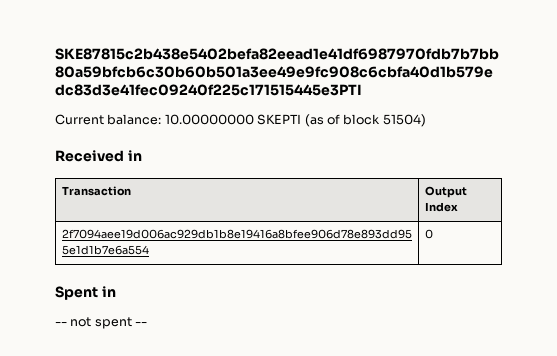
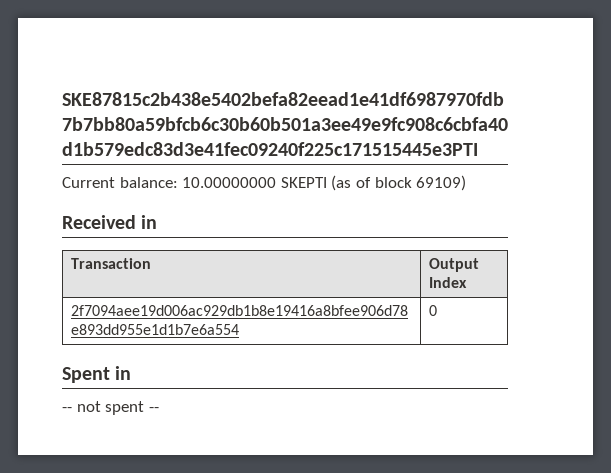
- Current balance: 10.00000000 SKEPTI (as of block 51504)
+ Current balance: 10.00000000 SKEPTI (as of block 69109)

